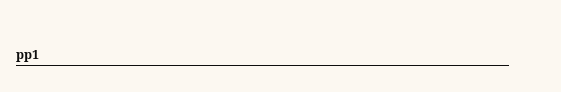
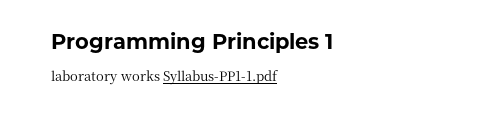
- pp1
+ Programming Principles 1
+ laboratory works Syllabus-PP1-1.pdf

